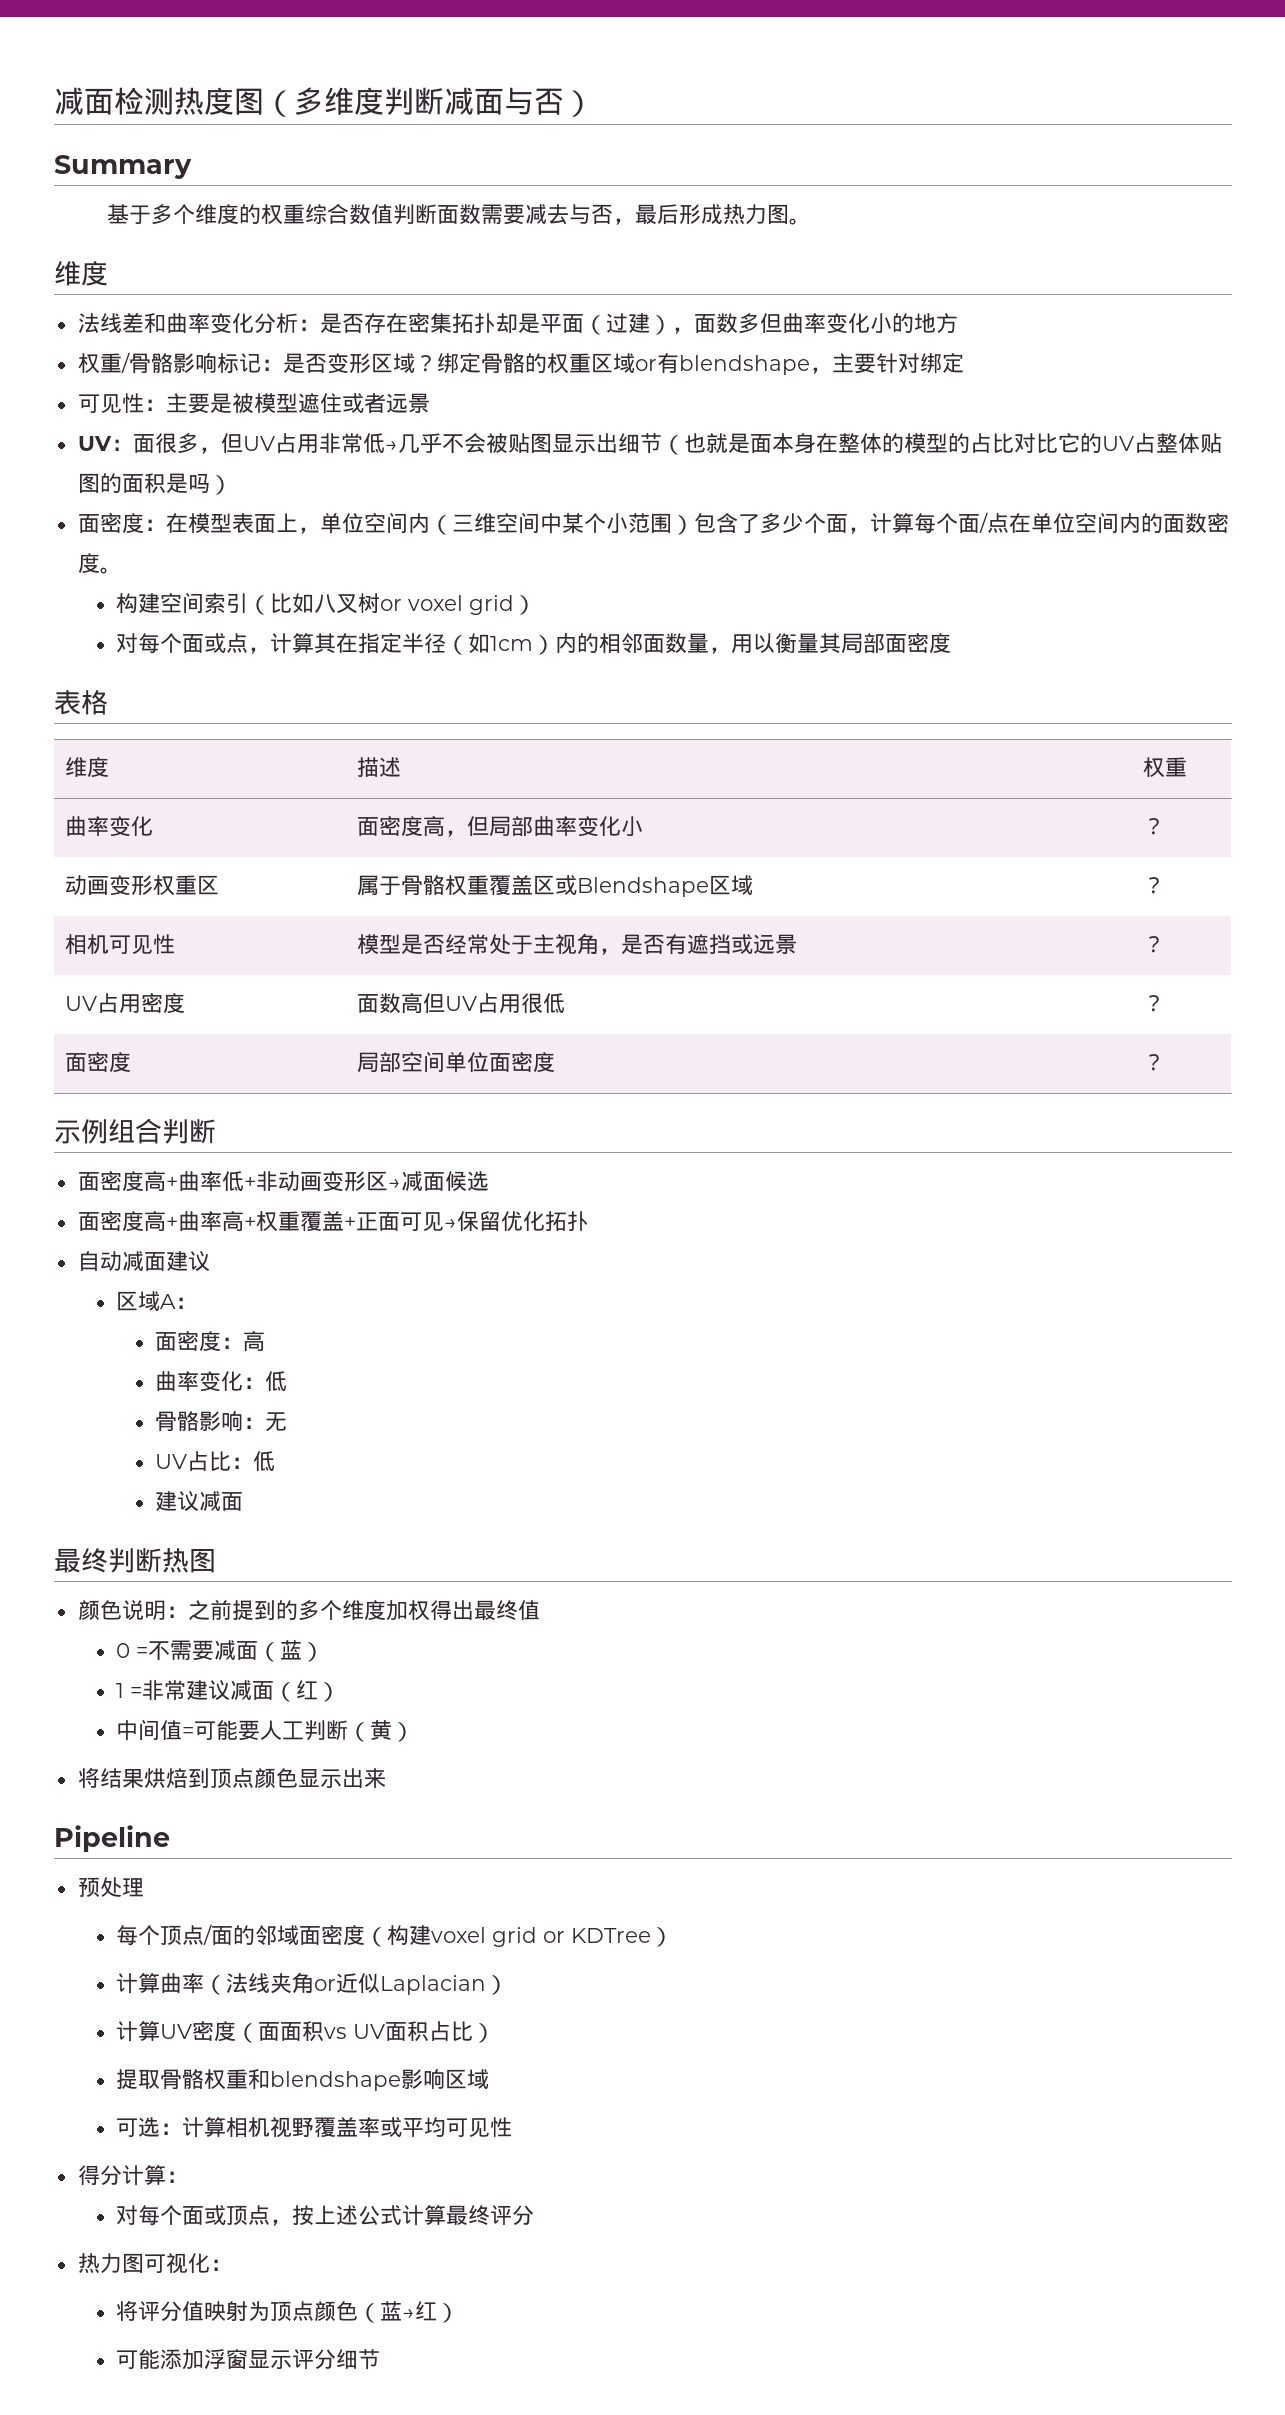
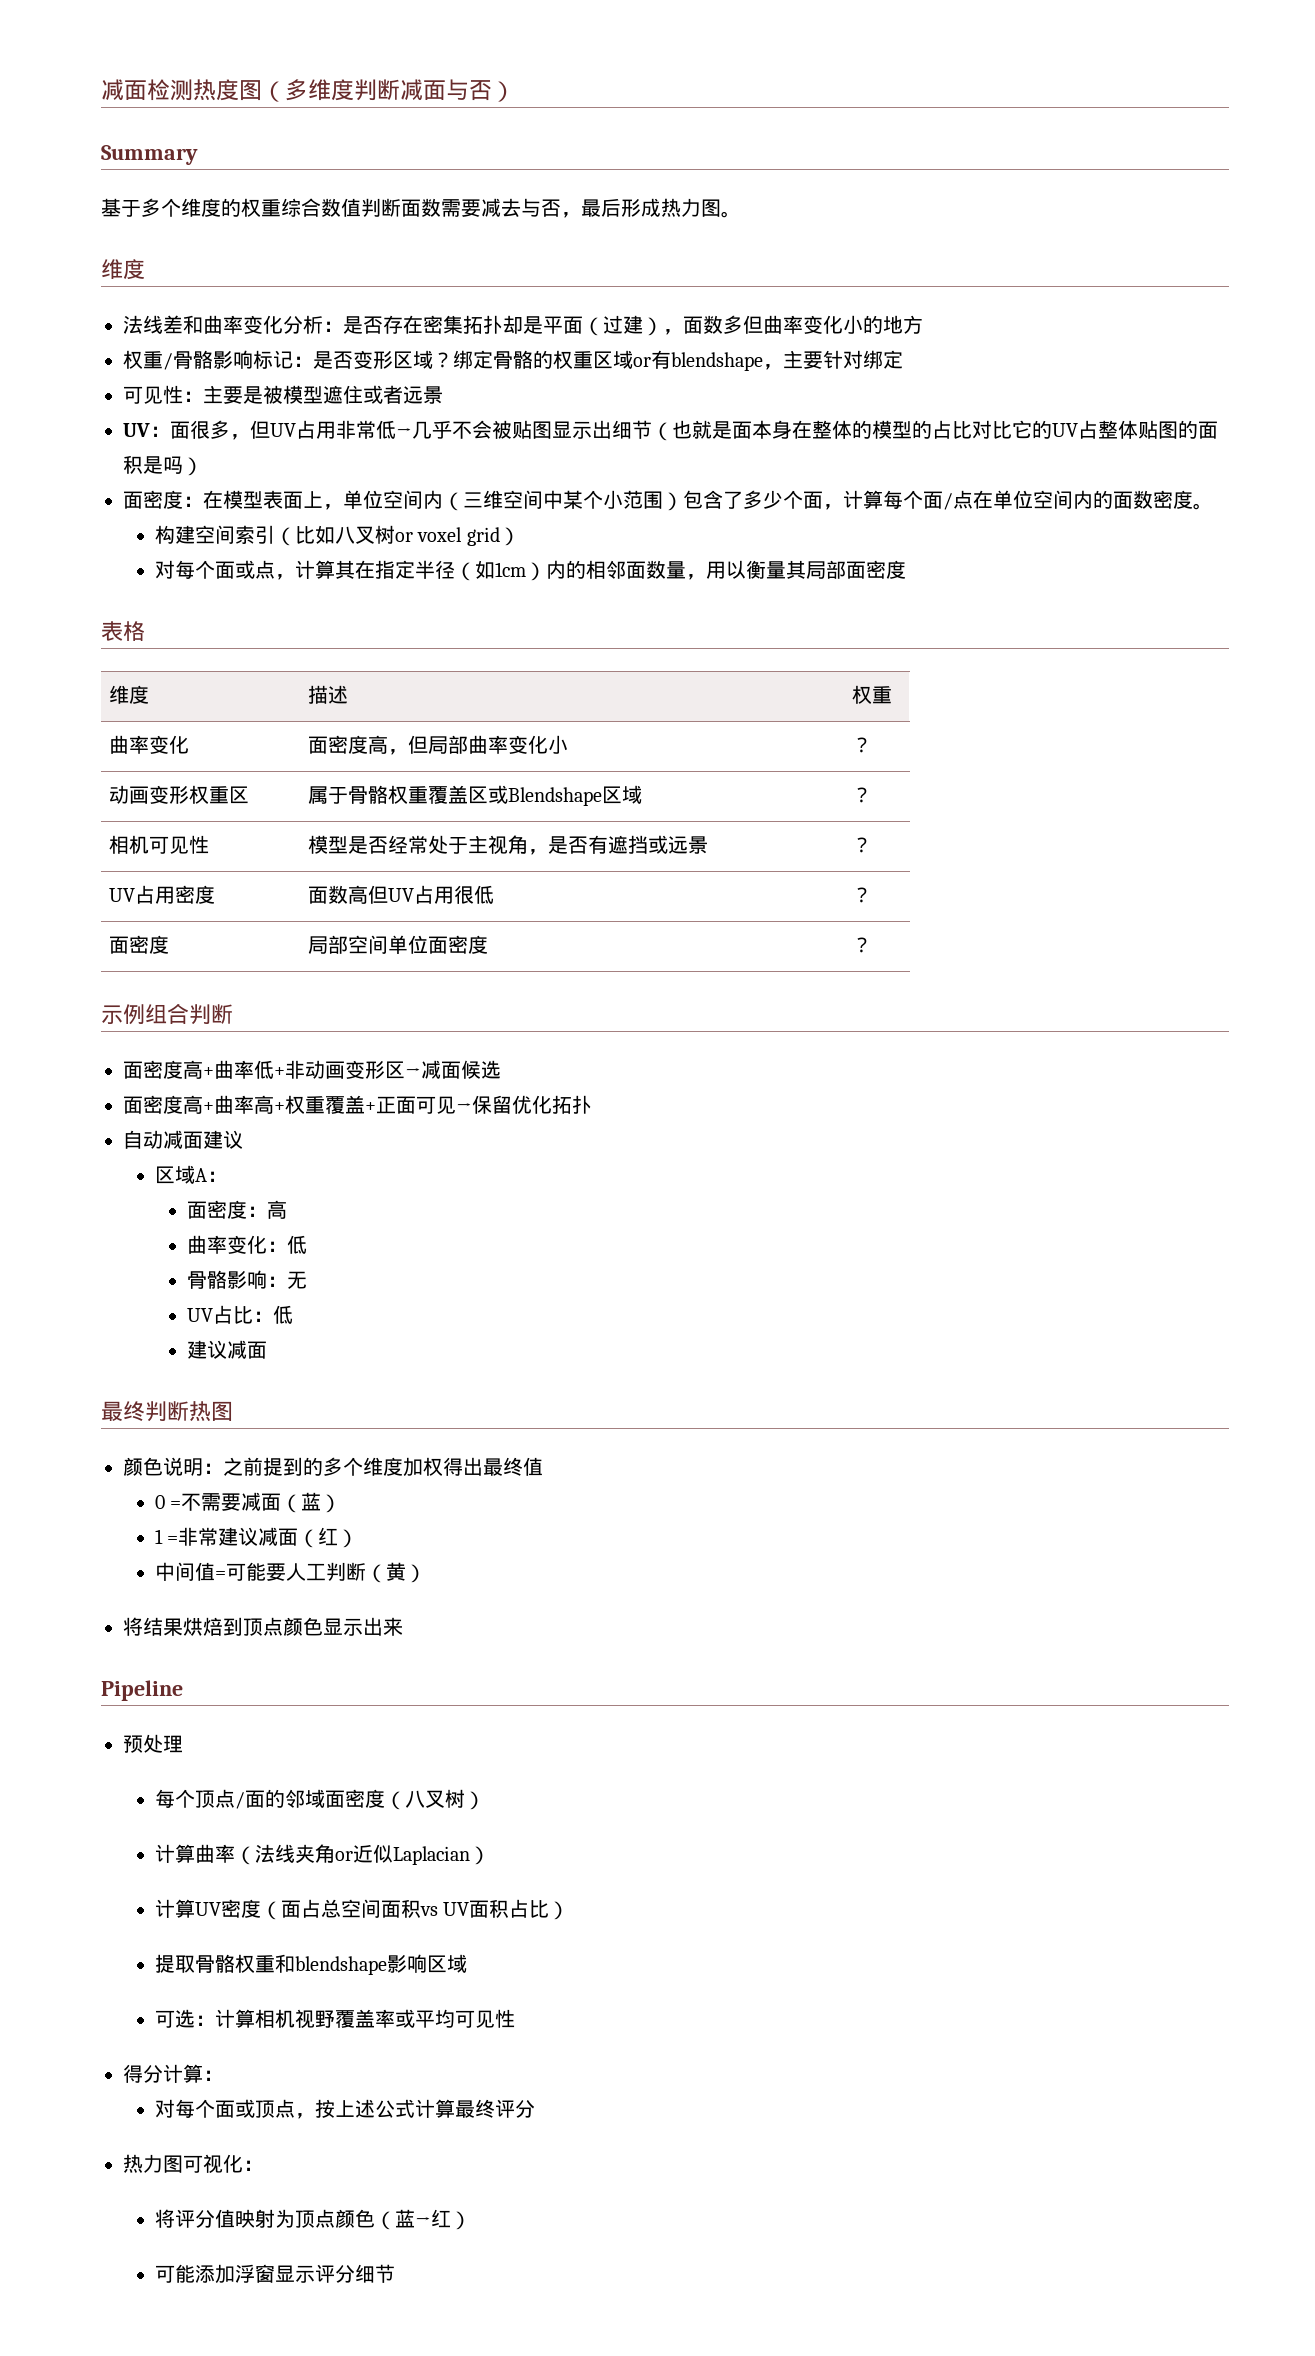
- 每个顶点/面的邻域面密度（构建voxel grid or KDTree）
+ 每个顶点/面的邻域面密度（八叉树）
- 计算UV密度（面面积vs UV面积占比）
+ 计算UV密度（面占总空间面积vs UV面积占比）

